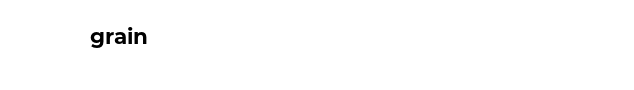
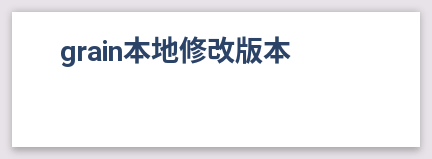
- grain
+ grain本地修改版本

